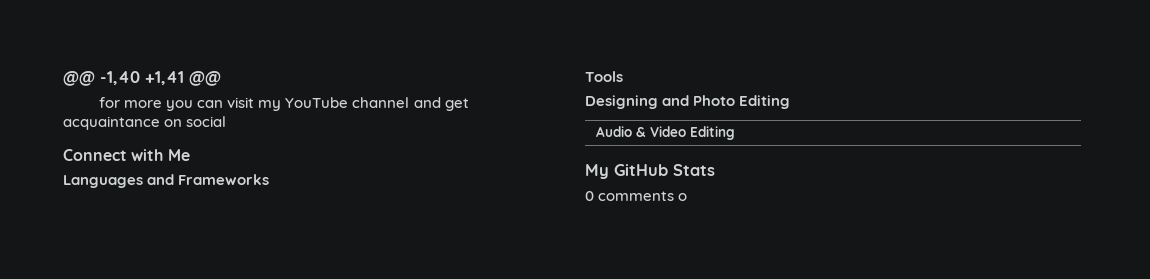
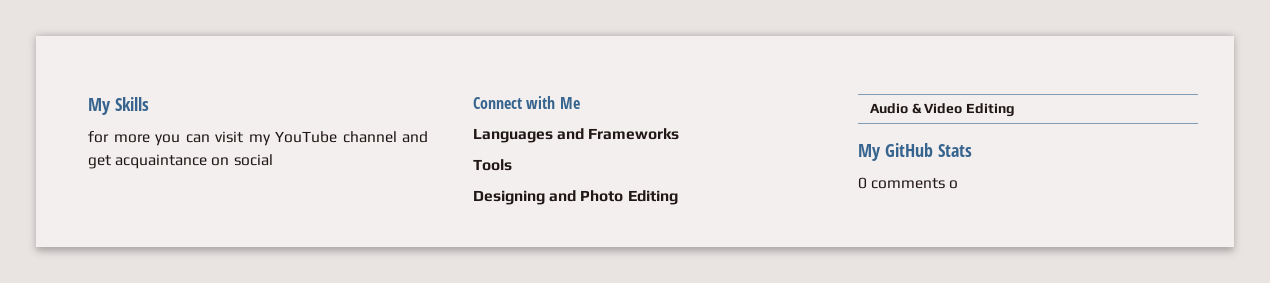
- @@ -1,40 +1,41 @@
+ My Skills

